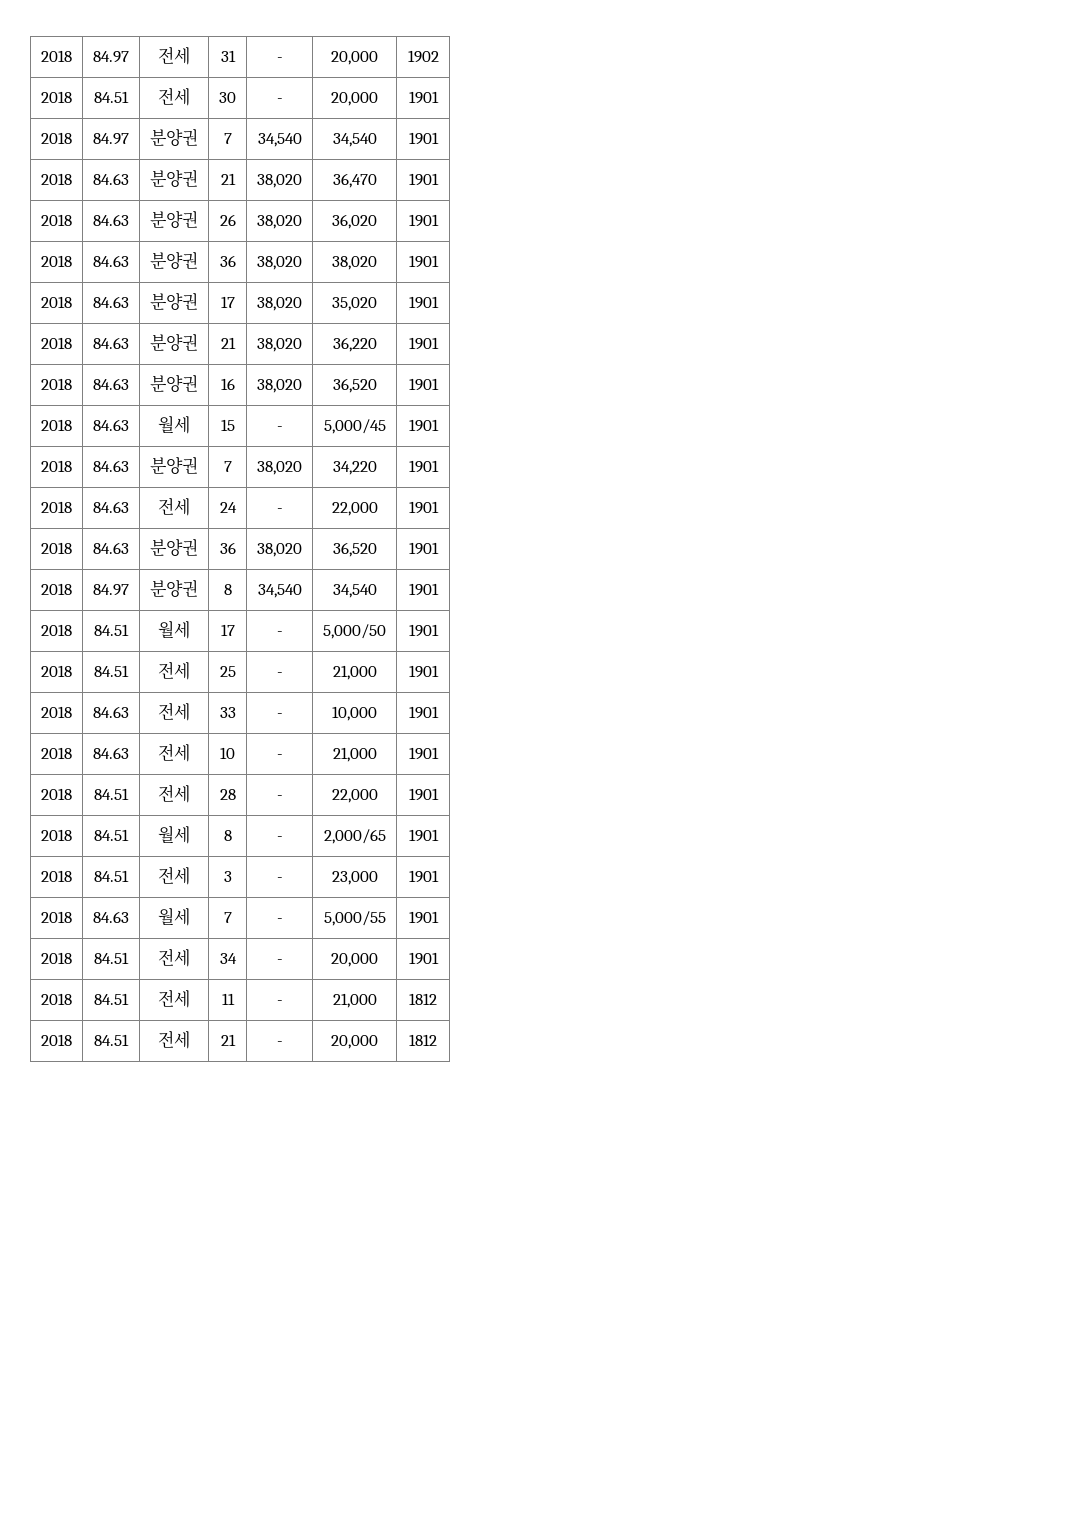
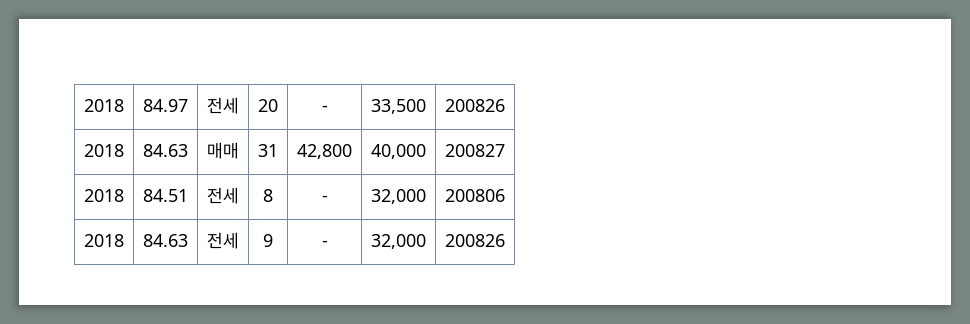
- 2018 | 84.97 | 전세 | 31 | - | 20,000 | 1902
- 2018 | 84.51 | 전세 | 30 | - | 20,000 | 1901
- 2018 | 84.97 | 분양권 | 7 | 34,540 | 34,540 | 1901
- 2018 | 84.63 | 분양권 | 21 | 38,020 | 36,470 | 1901
- 2018 | 84.63 | 분양권 | 26 | 38,020 | 36,020 | 1901
- 2018 | 84.63 | 분양권 | 36 | 38,020 | 38,020 | 1901
- 2018 | 84.63 | 분양권 | 17 | 38,020 | 35,020 | 1901
- 2018 | 84.63 | 분양권 | 21 | 38,020 | 36,220 | 1901
- 2018 | 84.63 | 분양권 | 16 | 38,020 | 36,520 | 1901
- 2018 | 84.63 | 월세 | 15 | - | 5,000/45 | 1901
- 2018 | 84.63 | 분양권 | 7 | 38,020 | 34,220 | 1901
- 2018 | 84.63 | 전세 | 24 | - | 22,000 | 1901
- 2018 | 84.63 | 분양권 | 36 | 38,020 | 36,520 | 1901
- 2018 | 84.97 | 분양권 | 8 | 34,540 | 34,540 | 1901
- 2018 | 84.51 | 월세 | 17 | - | 5,000/50 | 1901
- 2018 | 84.51 | 전세 | 25 | - | 21,000 | 1901
- 2018 | 84.63 | 전세 | 33 | - | 10,000 | 1901
- 2018 | 84.63 | 전세 | 10 | - | 21,000 | 1901
- 2018 | 84.51 | 전세 | 28 | - | 22,000 | 1901
- 2018 | 84.51 | 월세 | 8 | - | 2,000/65 | 1901
- 2018 | 84.51 | 전세 | 3 | - | 23,000 | 1901
- 2018 | 84.63 | 월세 | 7 | - | 5,000/55 | 1901
- 2018 | 84.51 | 전세 | 34 | - | 20,000 | 1901
- 2018 | 84.51 | 전세 | 11 | - | 21,000 | 1812
- 2018 | 84.51 | 전세 | 21 | - | 20,000 | 1812
+ 2018 | 84.97 | 전세 | 20 | - | 33,500 | 200826
+ 2018 | 84.63 | 매매 | 31 | 42,800 | 40,000 | 200827
+ 2018 | 84.51 | 전세 | 8 | - | 32,000 | 200806
+ 2018 | 84.63 | 전세 | 9 | - | 32,000 | 200826

